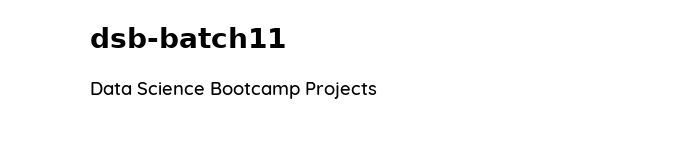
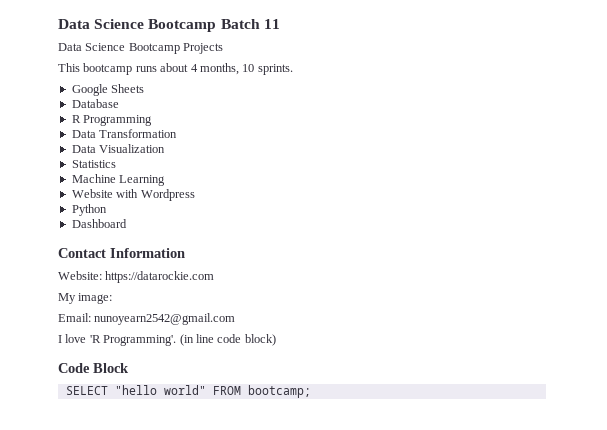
- dsb-batch11
+ Data Science Bootcamp Batch 11
+ This bootcamp runs about 4 months, 10 sprints.
+ Google Sheets
+ Database
+ R Programming
+ Data Transformation
+ Data Visualization
+ Statistics
+ Machine Learning
+ Website with Wordpress
+ Python
+ Dashboard
+ Contact Information
+ Website: https://datarockie.com
+ My image:
+ Email: nunoyearn2542@gmail.com
+ I love 'R Programming'. (in line code block)
+ Code Block
+ SELECT "hello world" FROM bootcamp;

